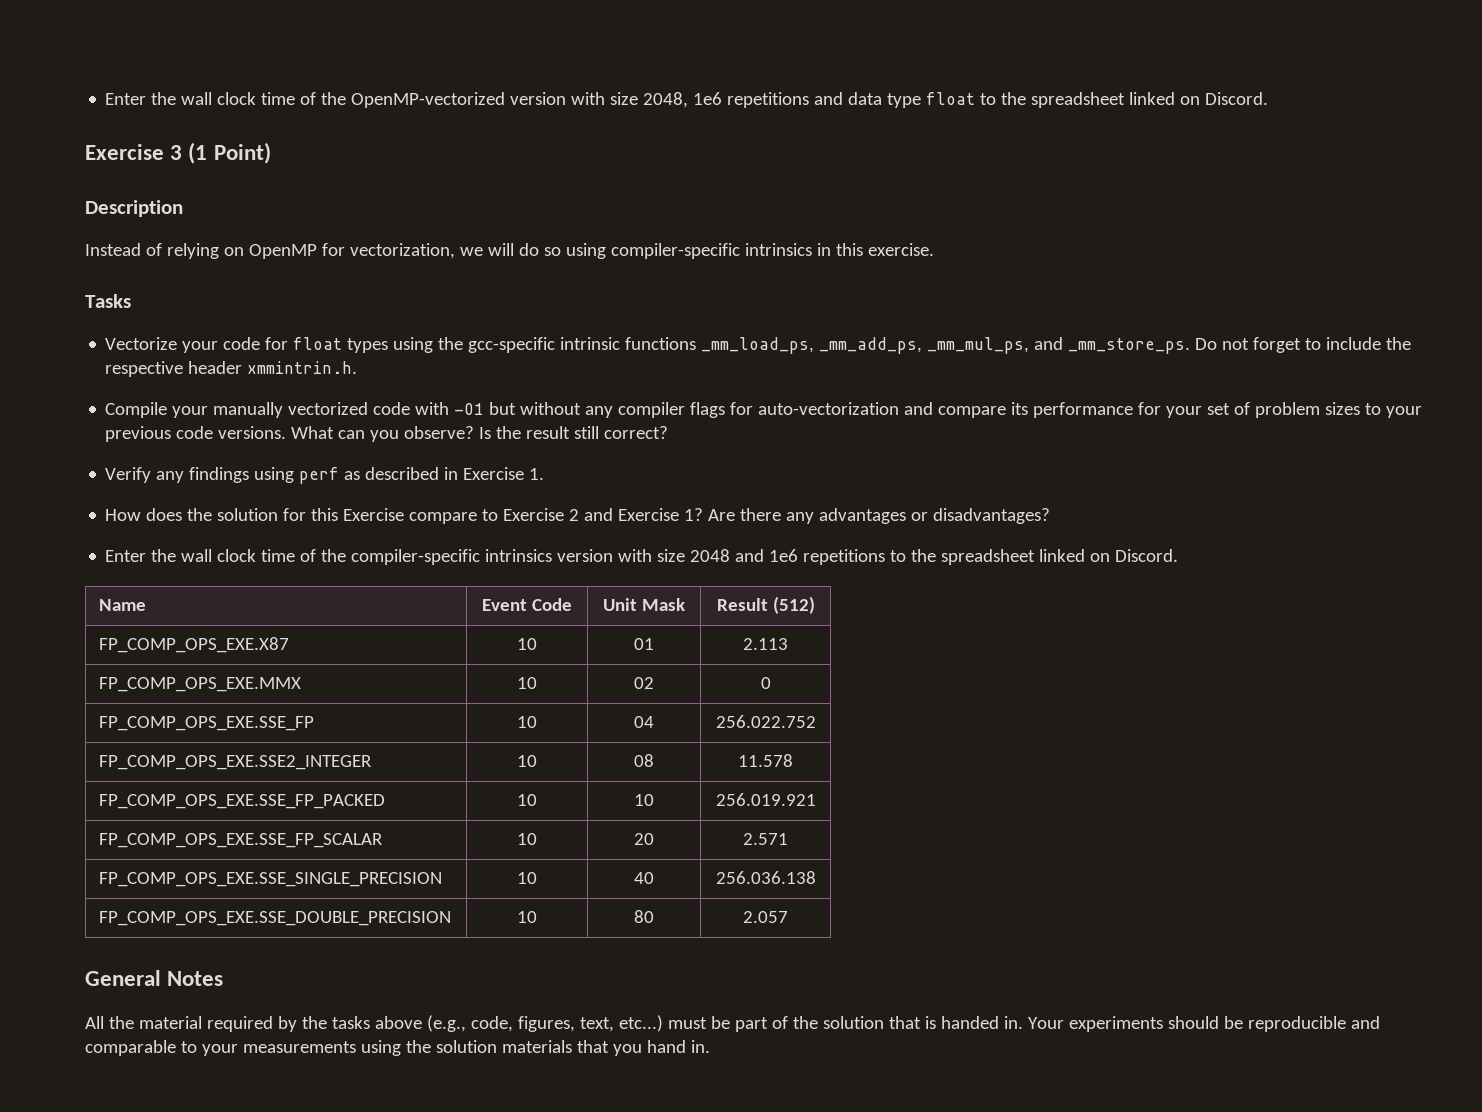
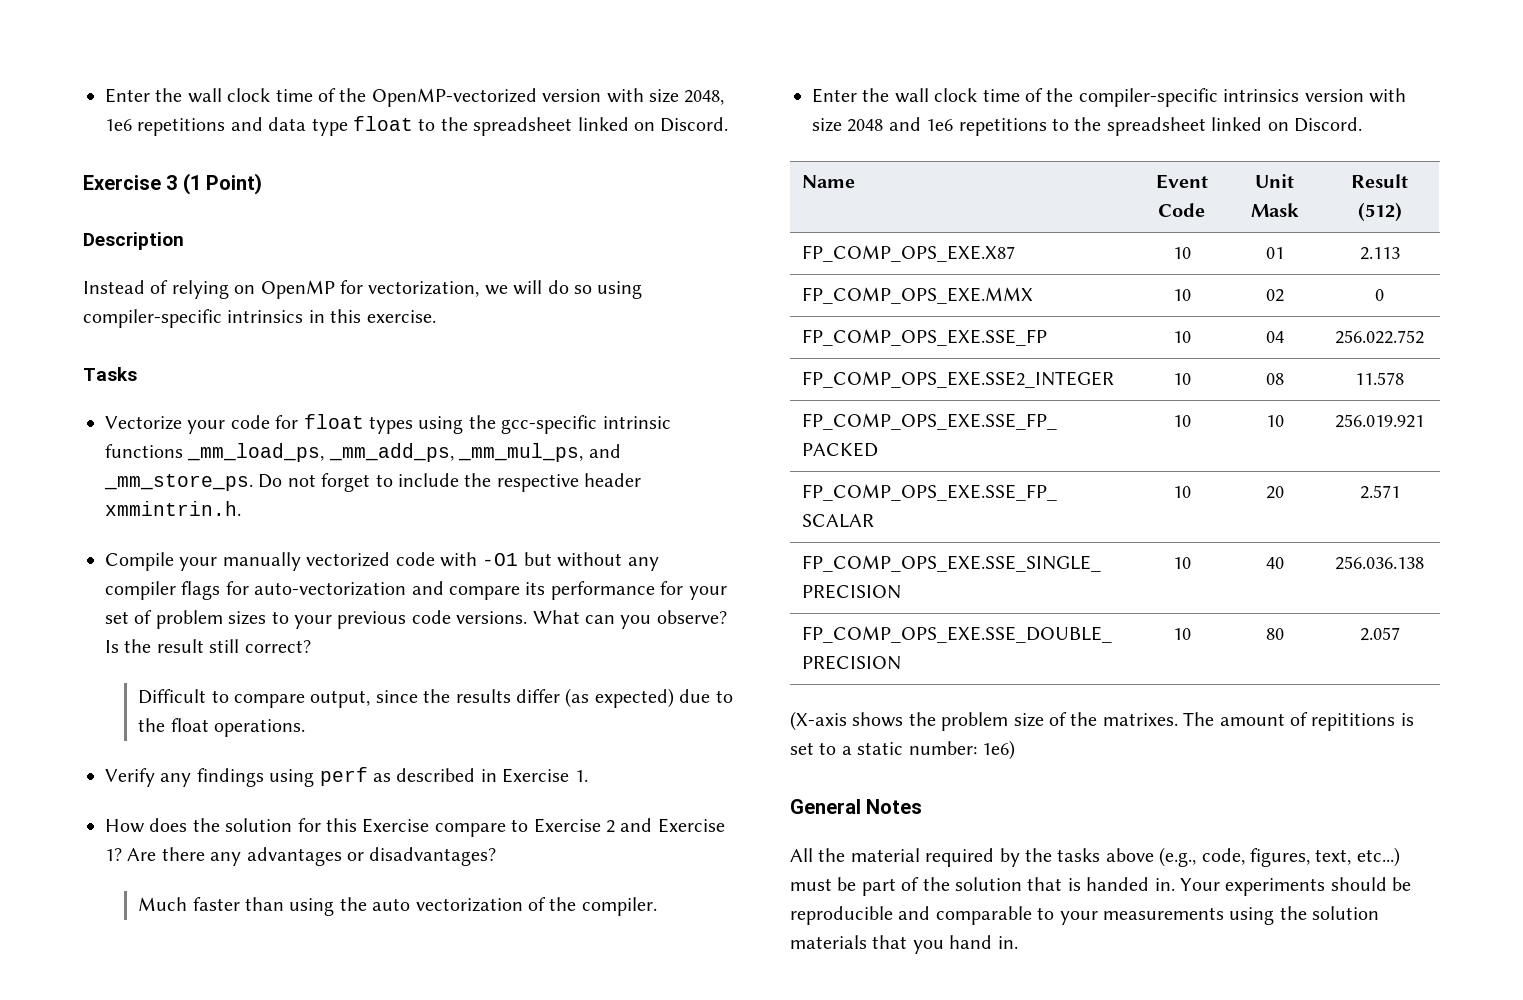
+ Difficult to compare output, since the results differ (as expected) due to the float operations.
+ Much faster than using the auto vectorization of the compiler.
+ (X-axis shows the problem size of the matrixes. The amount of repititions is set to a static number: 1e6)

